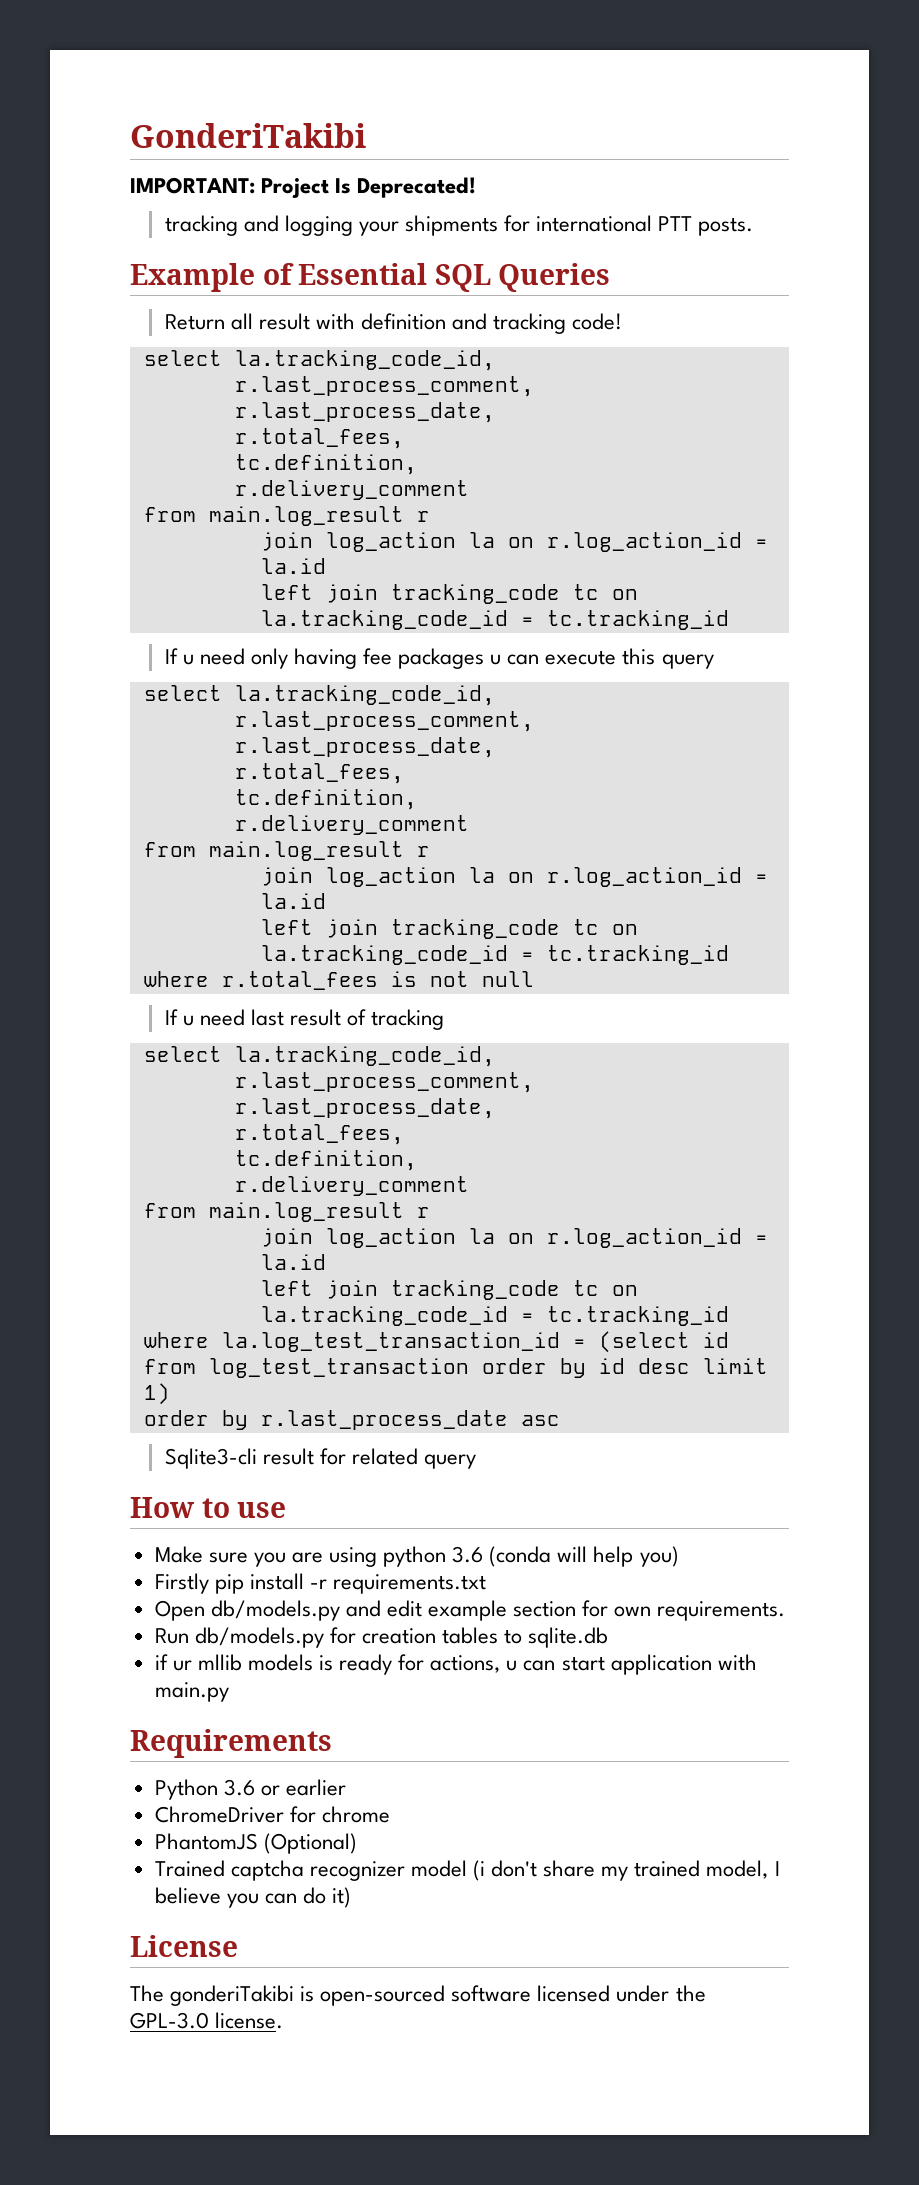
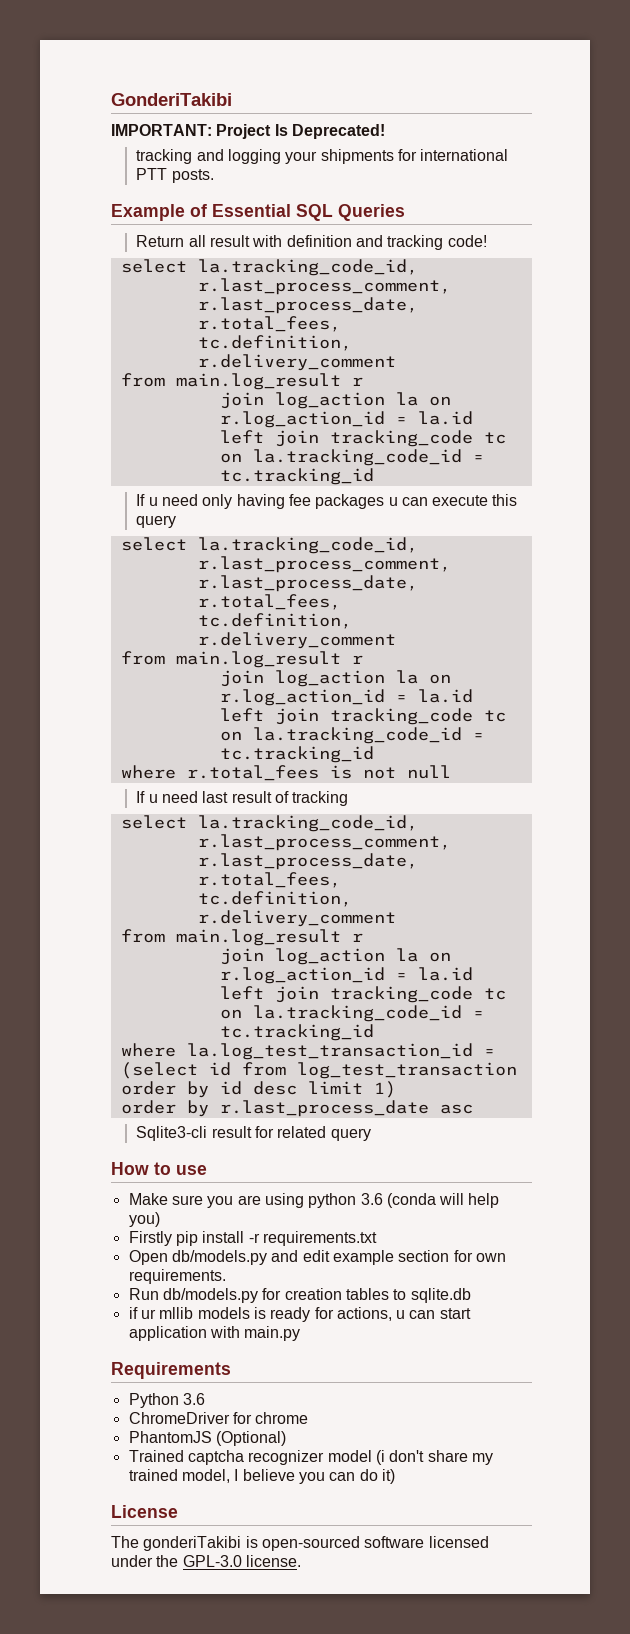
- Python 3.6 or earlier
+ Python 3.6

